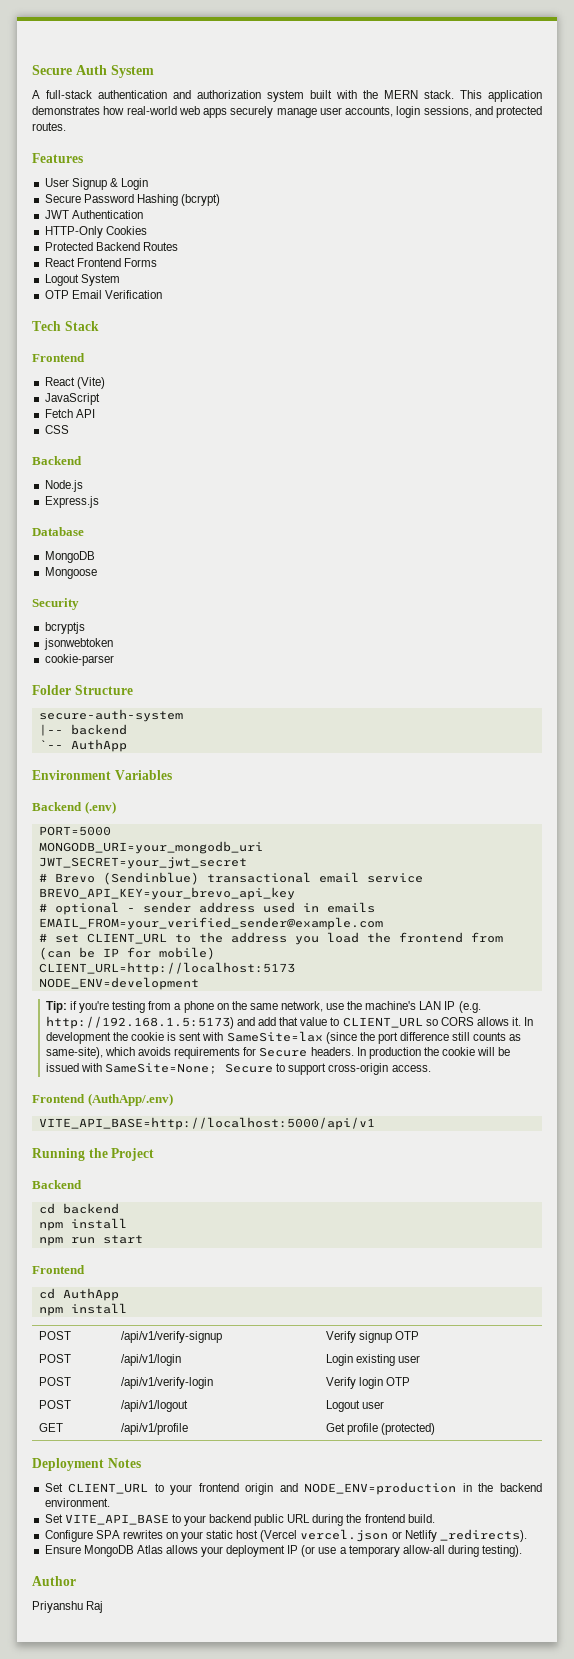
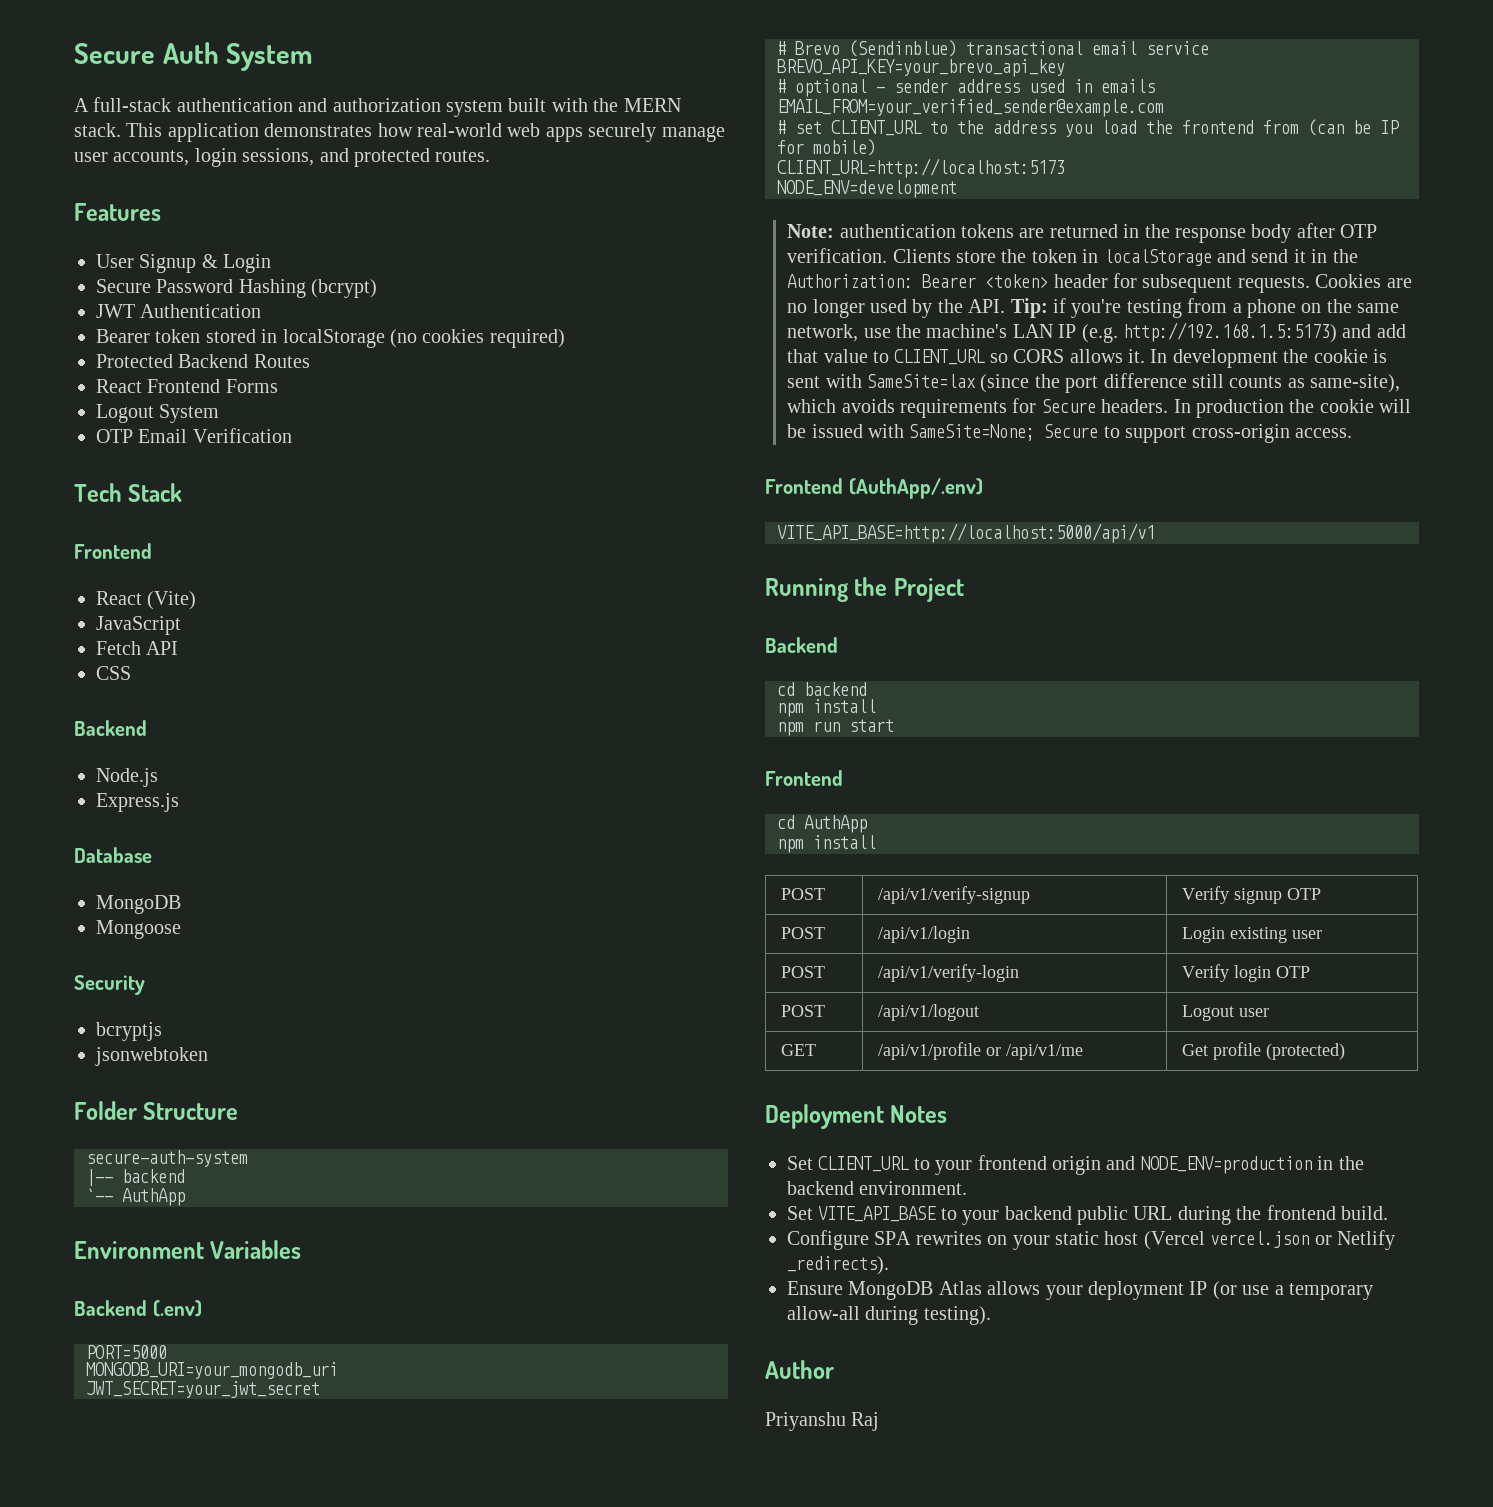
- HTTP-Only Cookies
+ Bearer token stored in localStorage (no cookies required)
- cookie-parser
- Tip: if you're testing from a phone on the same network, use the machine's LAN IP (e.g. http://192.168.1.5:5173) and add that value to CLIENT_URL so CORS allows it.
+ Note: authentication tokens are returned in the response body after OTP verification. Clients store the token in localStorage and send it in the Authorization: Bearer <token> header for subsequent requests. Cookies are no longer used by the API. Tip: if you're testing from a phone on the same network, use the machine's LAN IP (e.g. http://192.168.1.5:5173) and add that value to CLIENT_URL so CORS allows it.
- GET | /api/v1/profile | Get profile (protected)
+ GET | /api/v1/profile or /api/v1/me | Get profile (protected)

